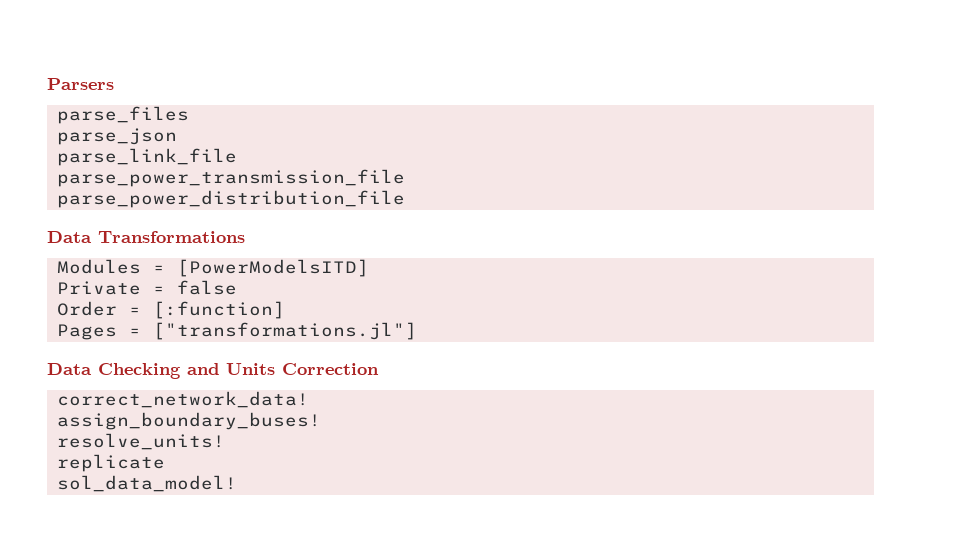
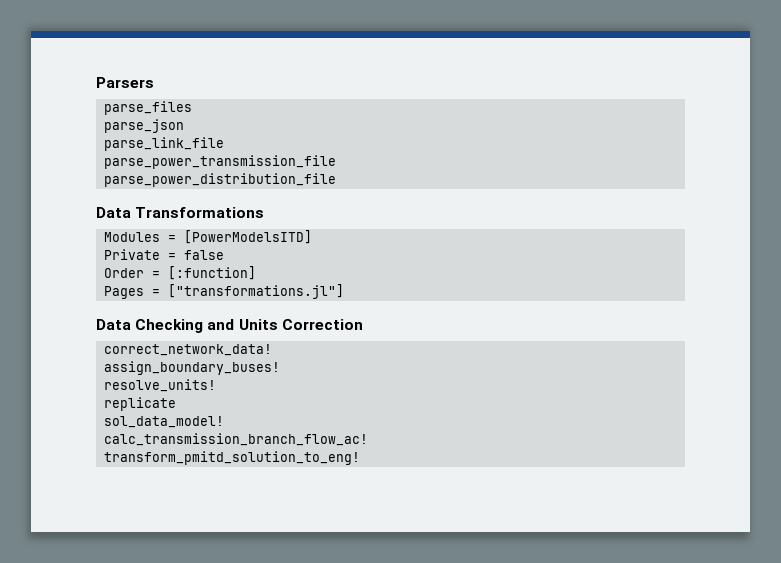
+ calc_transmission_branch_flow_ac!
+ transform_pmitd_solution_to_eng!

